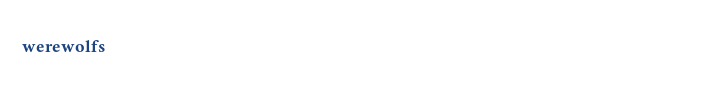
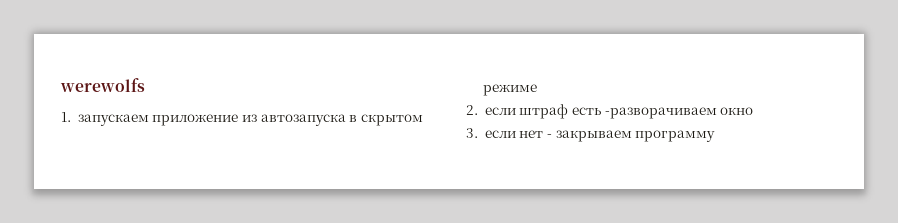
+ 1. запускаем приложение из автозапуска в скрытом режиме
+ 2. если штраф есть -разворачиваем окно
+ 3. если нет - закрываем программу

